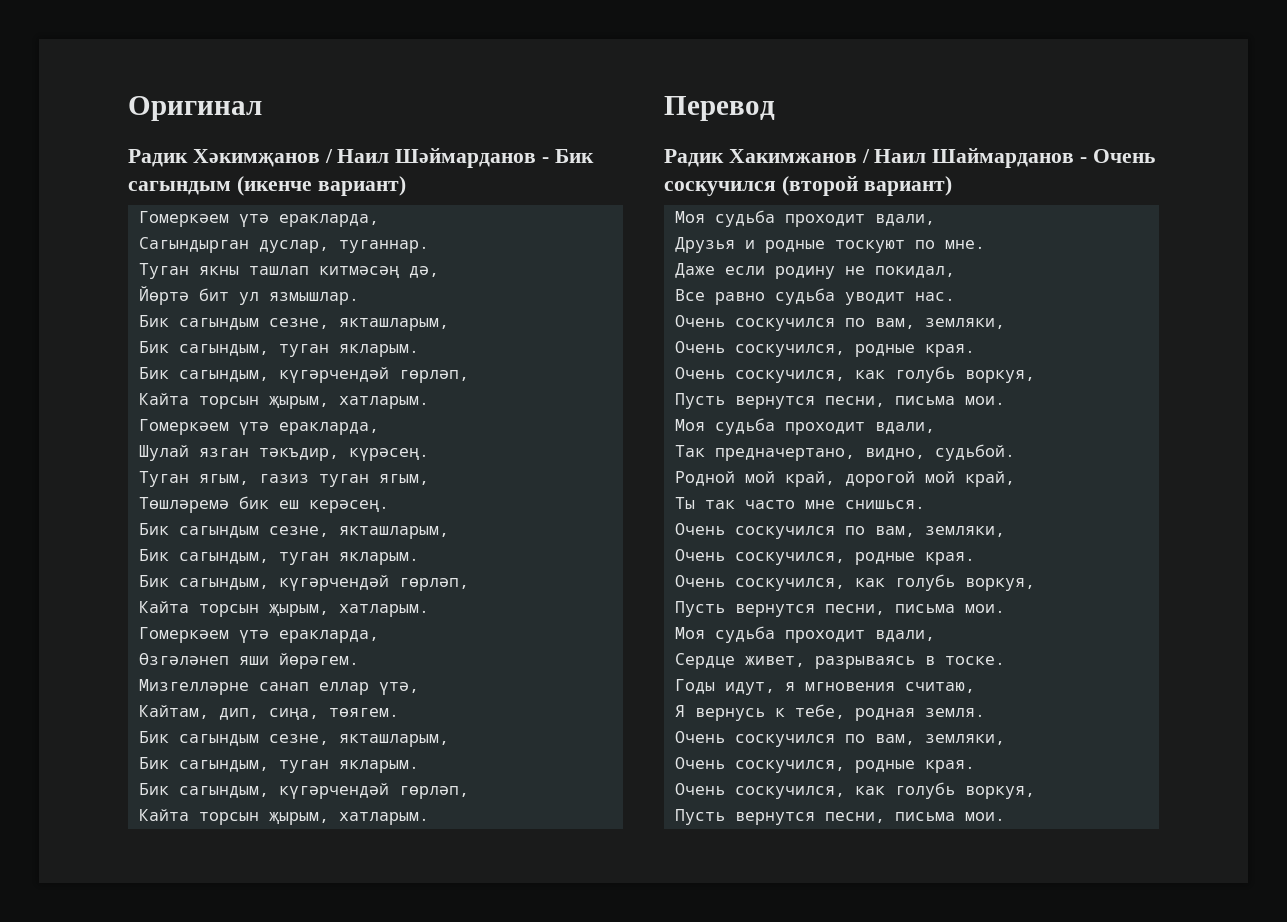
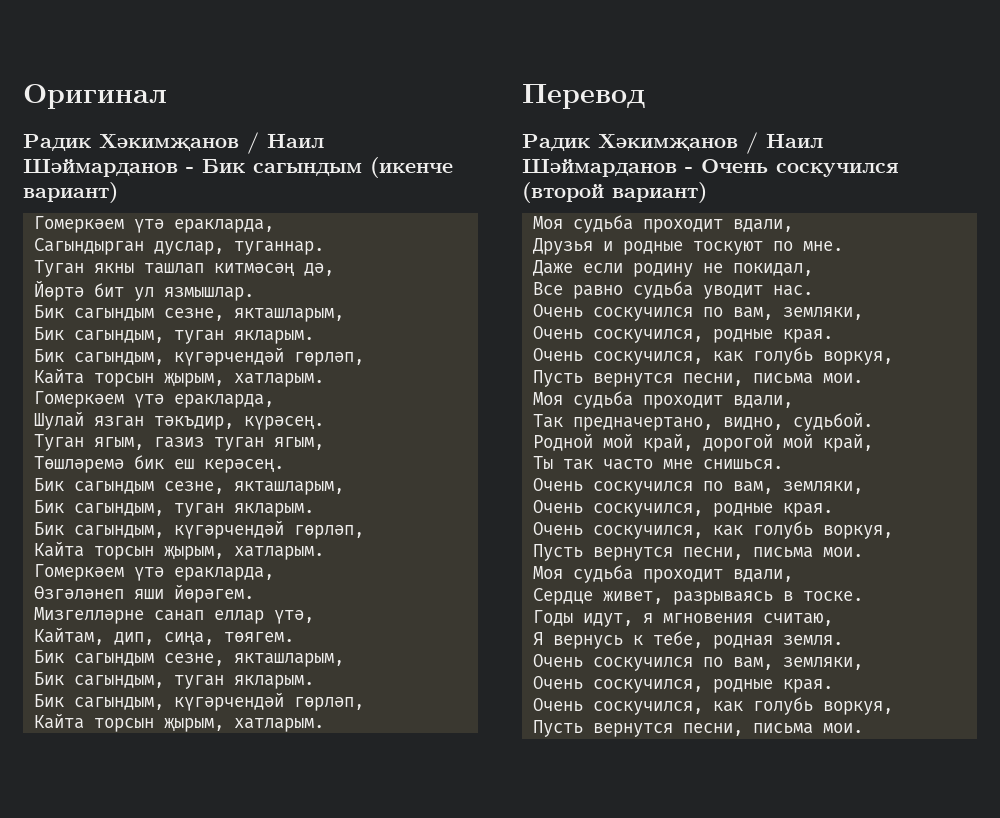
- Радик Хакимжанов / Наил Шаймарданов - Очень соскучился (второй вариант)
+ Радик Хәкимҗанов / Наил Шәймарданов - Очень соскучился (второй вариант)

